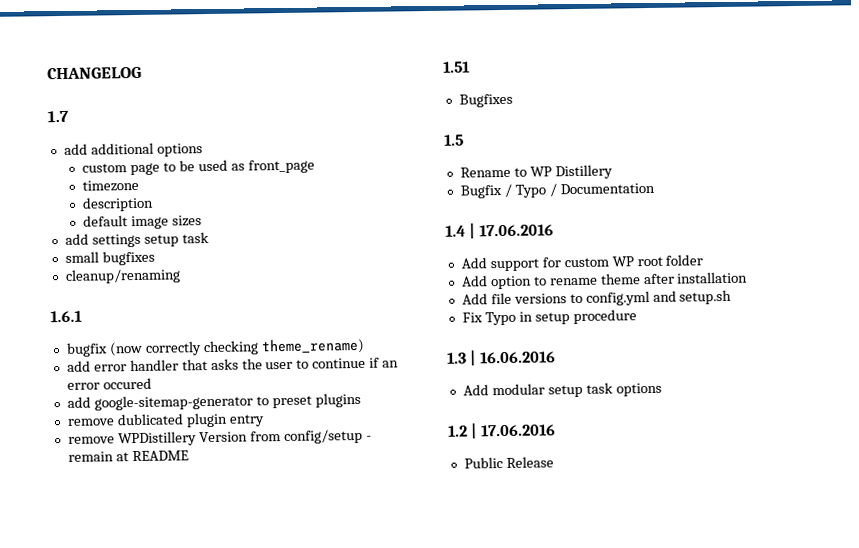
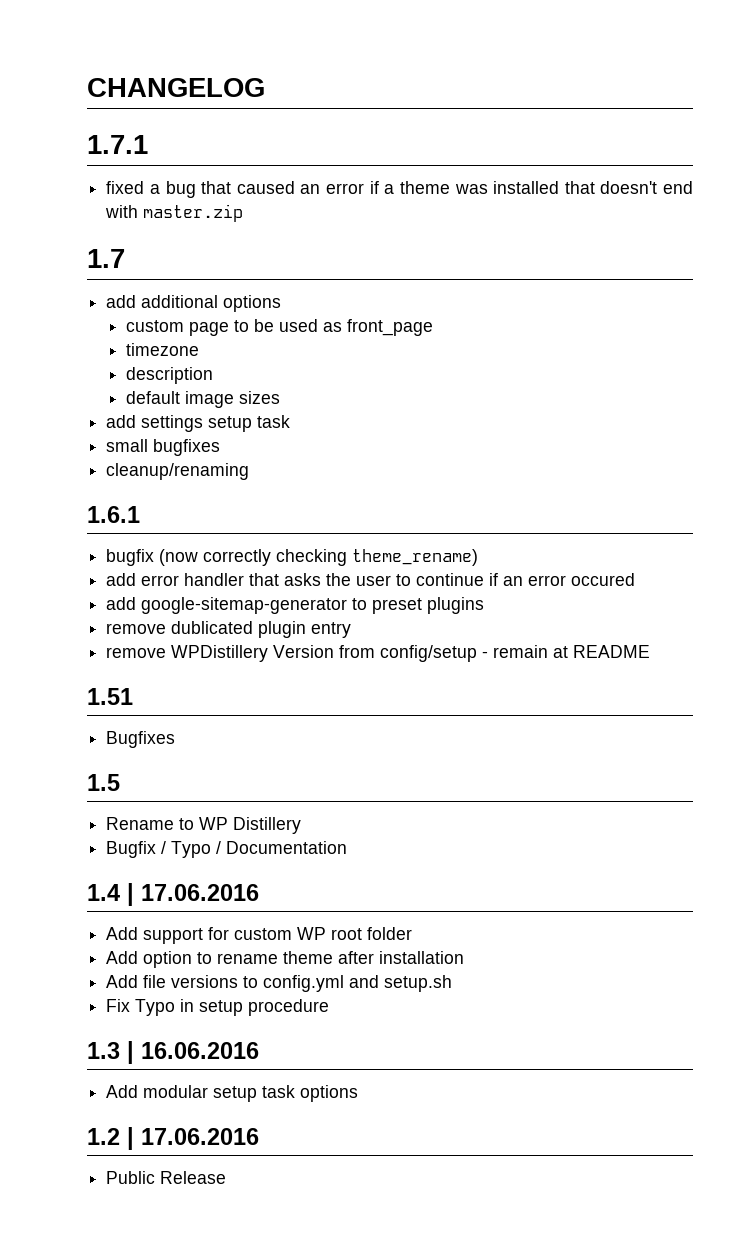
+ 1.7.1
+ fixed a bug that caused an error if a theme was installed that doesn't end with master.zip

